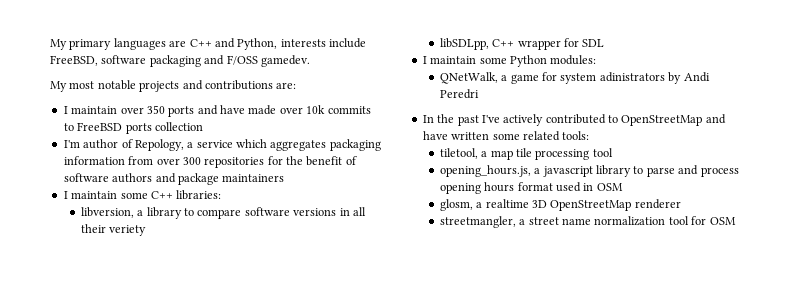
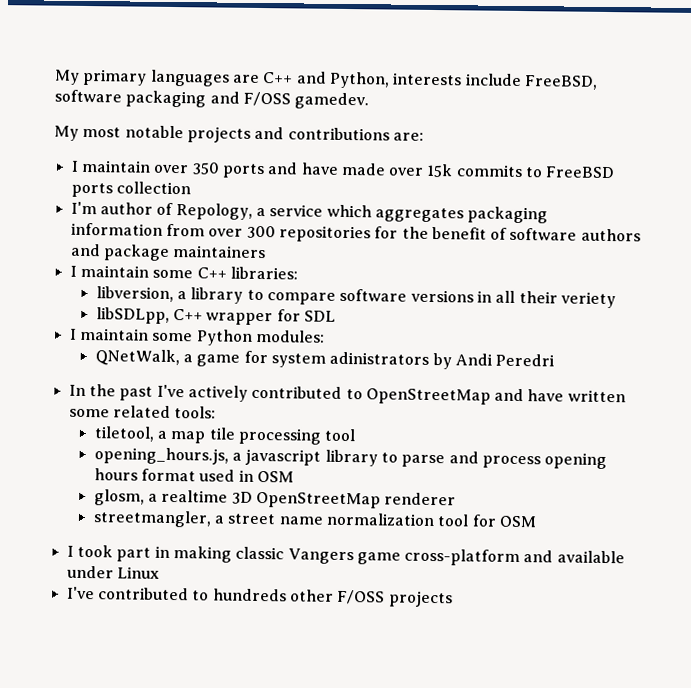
- I maintain over 350 ports and have made over 10k commits to FreeBSD ports collection
+ I maintain over 350 ports and have made over 15k commits to FreeBSD ports collection
+ I took part in making classic Vangers game cross-platform and available under Linux
+ I've contributed to hundreds other F/OSS projects

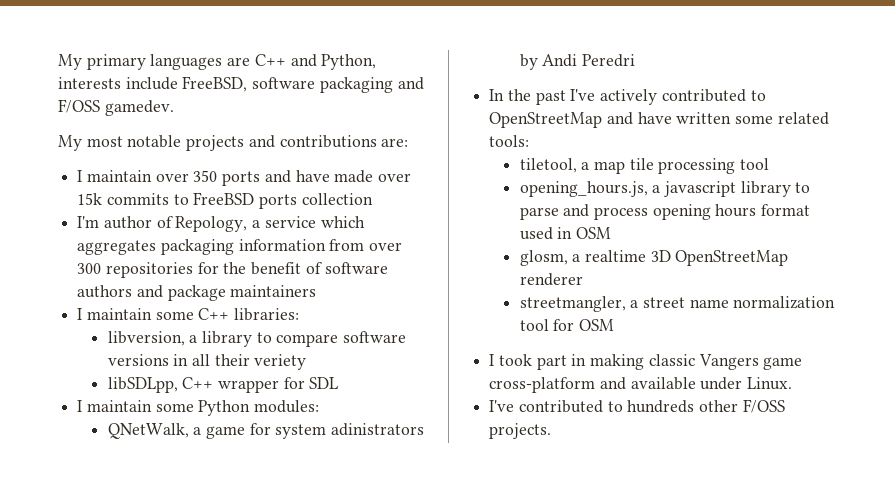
- I took part in making classic Vangers game cross-platform and available under Linux
+ I took part in making classic Vangers game cross-platform and available under Linux.
- I've contributed to hundreds other F/OSS projects
+ I've contributed to hundreds other F/OSS projects.

